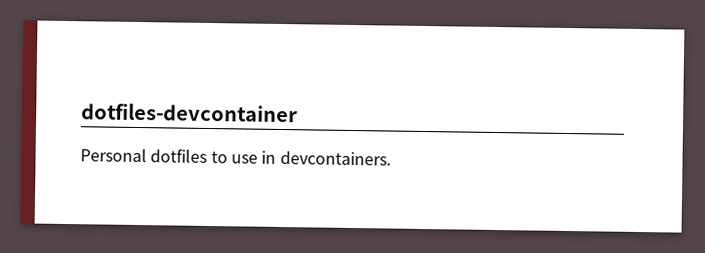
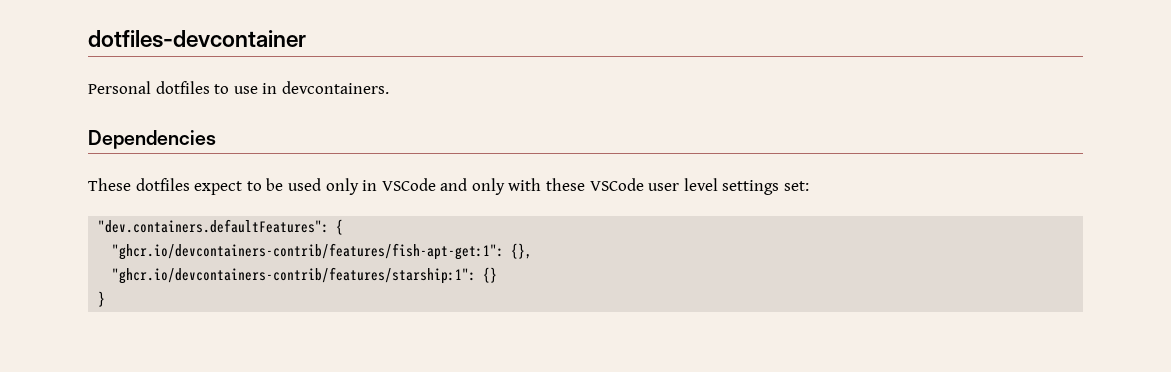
+ Dependencies
+ These dotfiles expect to be used only in VSCode and only with these VSCode user level settings set:
+ "dev.containers.defaultFeatures": {
+ "ghcr.io/devcontainers-contrib/features/fish-apt-get:1": {},
+ "ghcr.io/devcontainers-contrib/features/starship:1": {}
+ }

